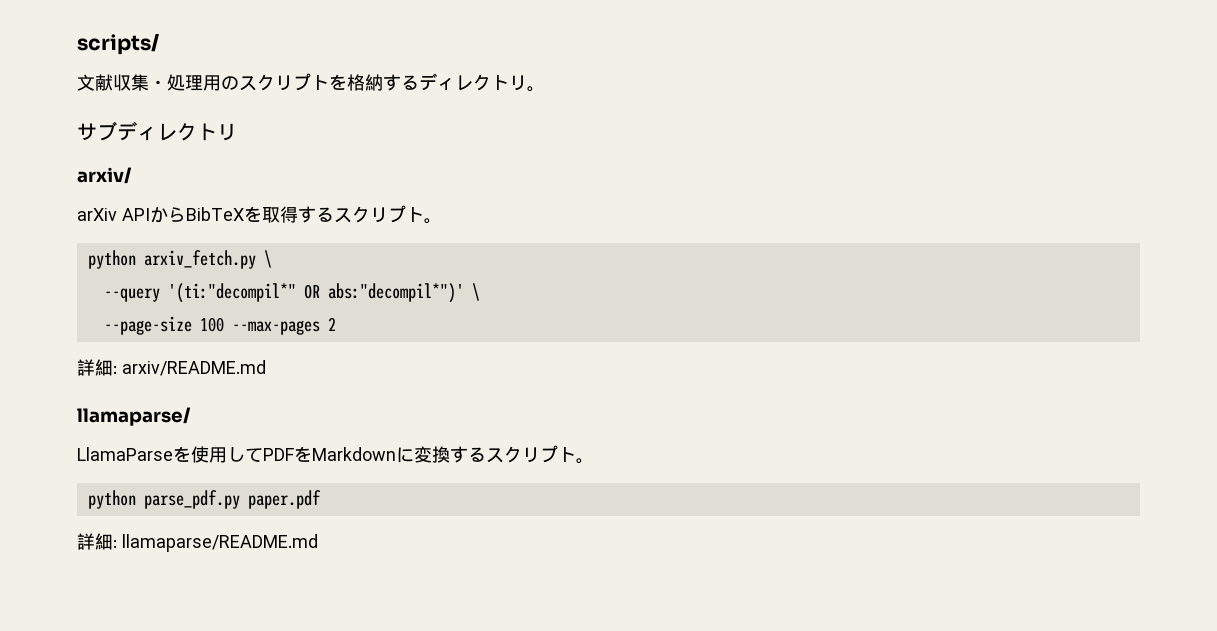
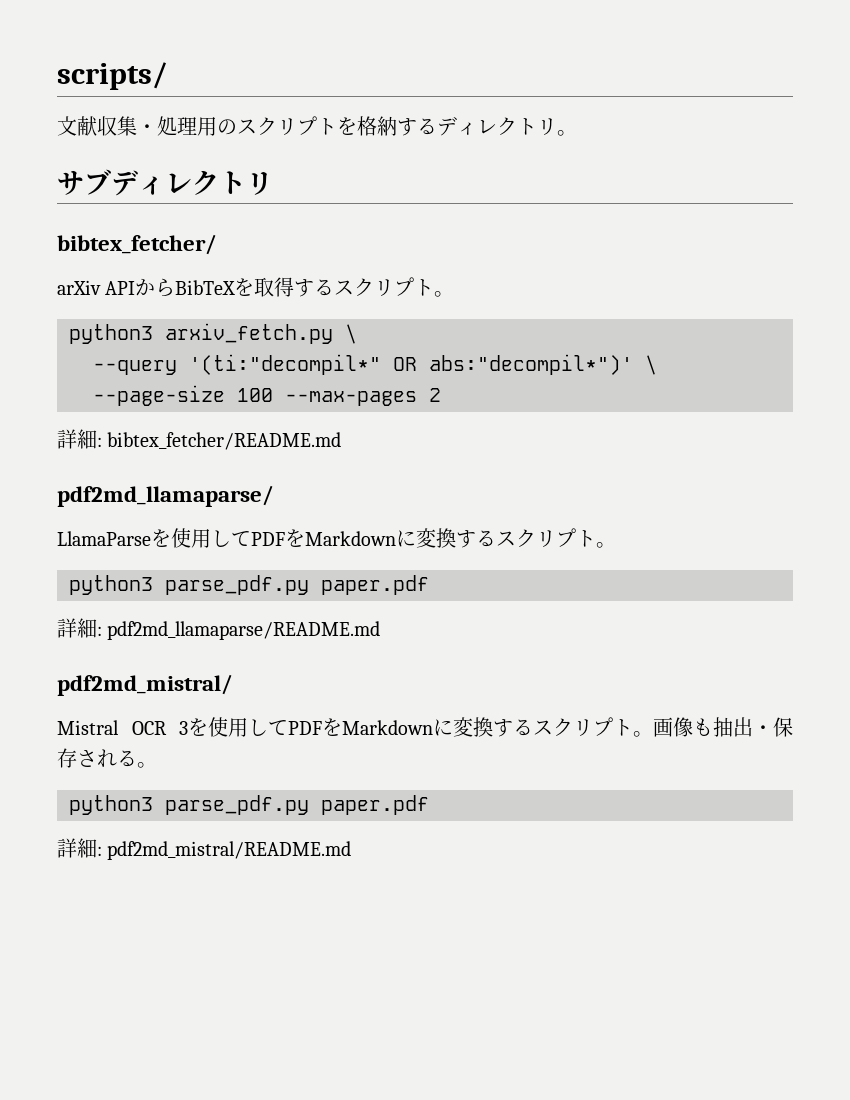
- arxiv/
+ bibtex_fetcher/
- python arxiv_fetch.py \
+ python3 arxiv_fetch.py \
- 詳細: arxiv/README.md
- llamaparse/
+ 詳細: bibtex_fetcher/README.md
+ pdf2md_llamaparse/
  LlamaParseを使用してPDFをMarkdownに変換するスクリプト。
- python parse_pdf.py paper.pdf
- 詳細: llamaparse/README.md
+ python3 parse_pdf.py paper.pdf
+ 詳細: pdf2md_llamaparse/README.md
+ pdf2md_mistral/
+ Mistral OCR 3を使用してPDFをMarkdownに変換するスクリプト。画像も抽出・保存される。
+ python3 parse_pdf.py paper.pdf
+ 詳細: pdf2md_mistral/README.md

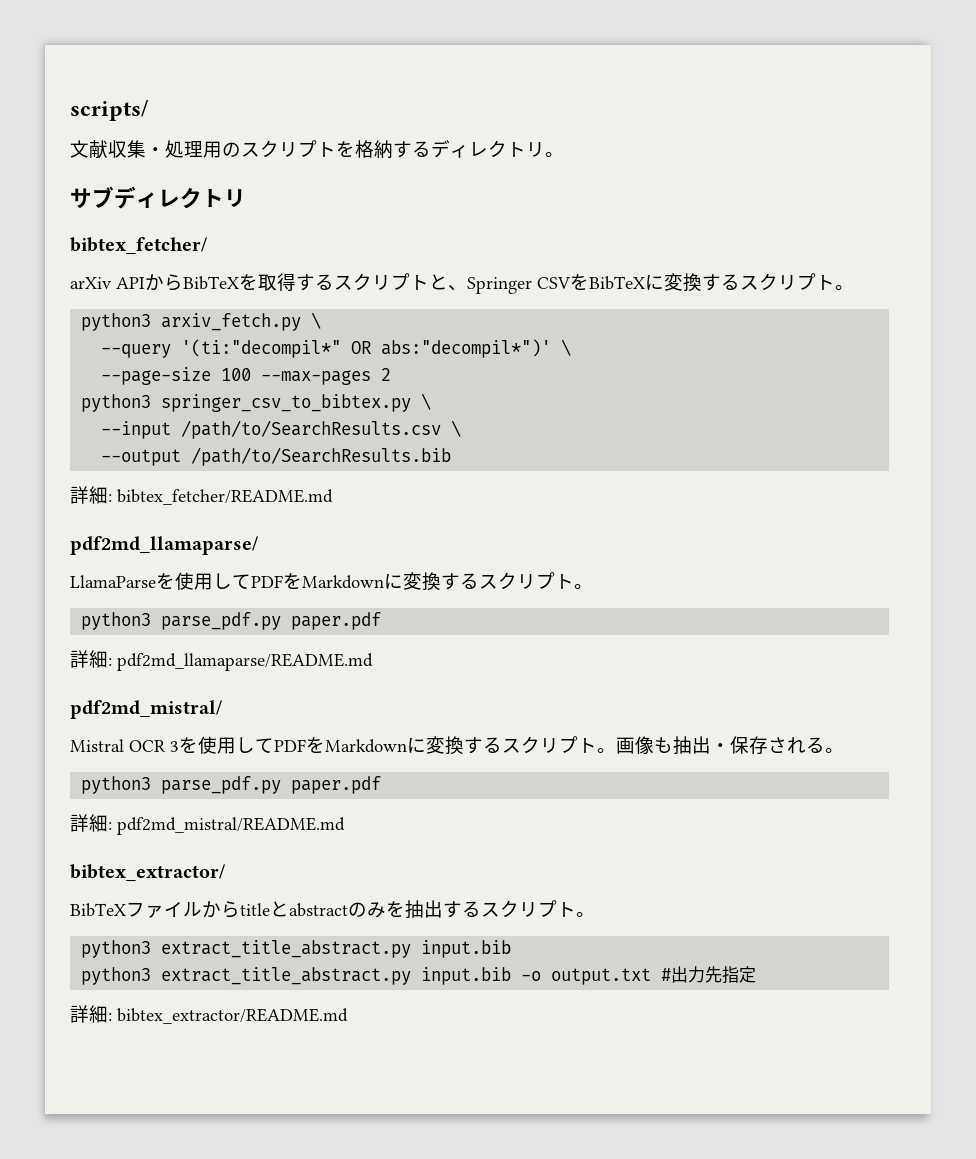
- arXiv APIからBibTeXを取得するスクリプト。
+ arXiv APIからBibTeXを取得するスクリプトと、Springer CSVをBibTeXに変換するスクリプト。
+ python3 springer_csv_to_bibtex.py \
+ --input /path/to/SearchResults.csv \
+ --output /path/to/SearchResults.bib
+ bibtex_extractor/
+ BibTeXファイルからtitleとabstractのみを抽出するスクリプト。
+ python3 extract_title_abstract.py input.bib
+ python3 extract_title_abstract.py input.bib -o output.txt #出力先指定
+ 詳細: bibtex_extractor/README.md

